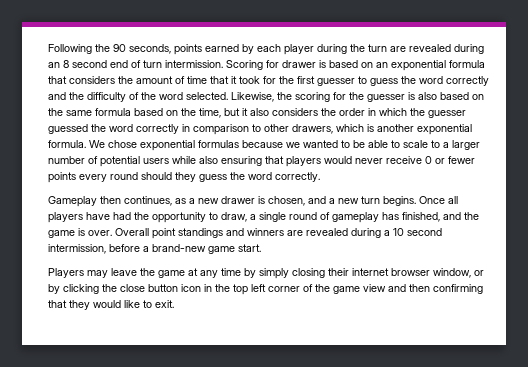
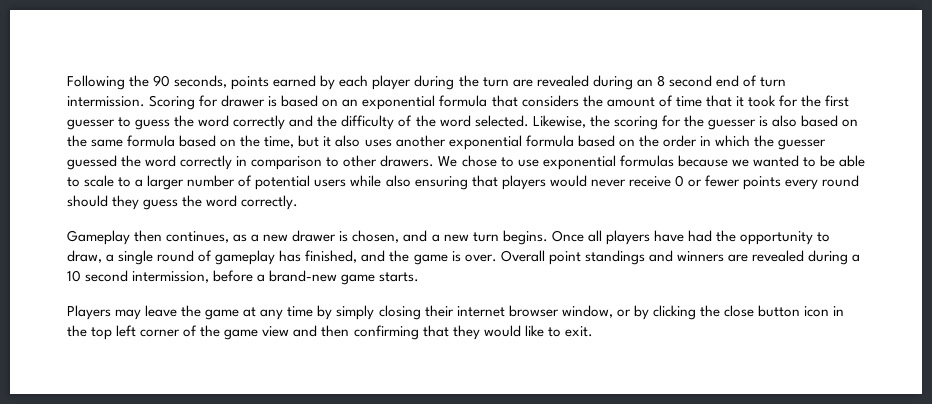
- Likewise, the scoring for the guesser is also based on the same formula based on the time, but it also considers the order in which the guesser guessed the word correctly in comparison to other drawers, which is another exponential formula. We chose exponential formulas because we wanted to be able to scale to a larger number of potential users while also ensuring that players would never receive 0 or fewer points every round should they guess the word correctly.
+ Likewise, the scoring for the guesser is also based on the same formula based on the time, but it also uses another exponential formula based on the order in which the guesser guessed the word correctly in comparison to other drawers. We chose to use exponential formulas because we wanted to be able to scale to a larger number of potential users while also ensuring that players would never receive 0 or fewer points every round should they guess the word correctly.
- Overall point standings and winners are revealed during a 10 second intermission, before a brand-new game start.
+ Overall point standings and winners are revealed during a 10 second intermission, before a brand-new game starts.

